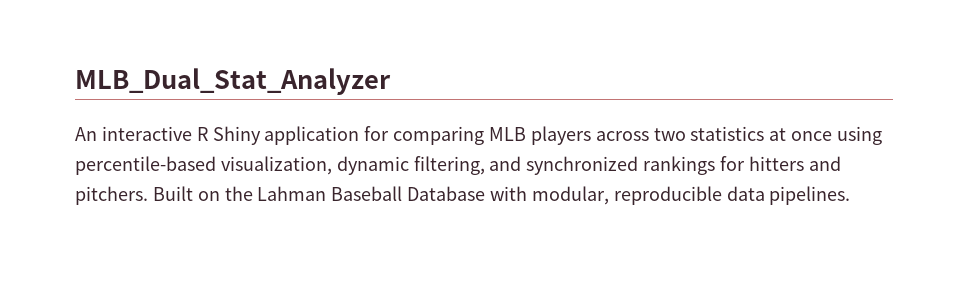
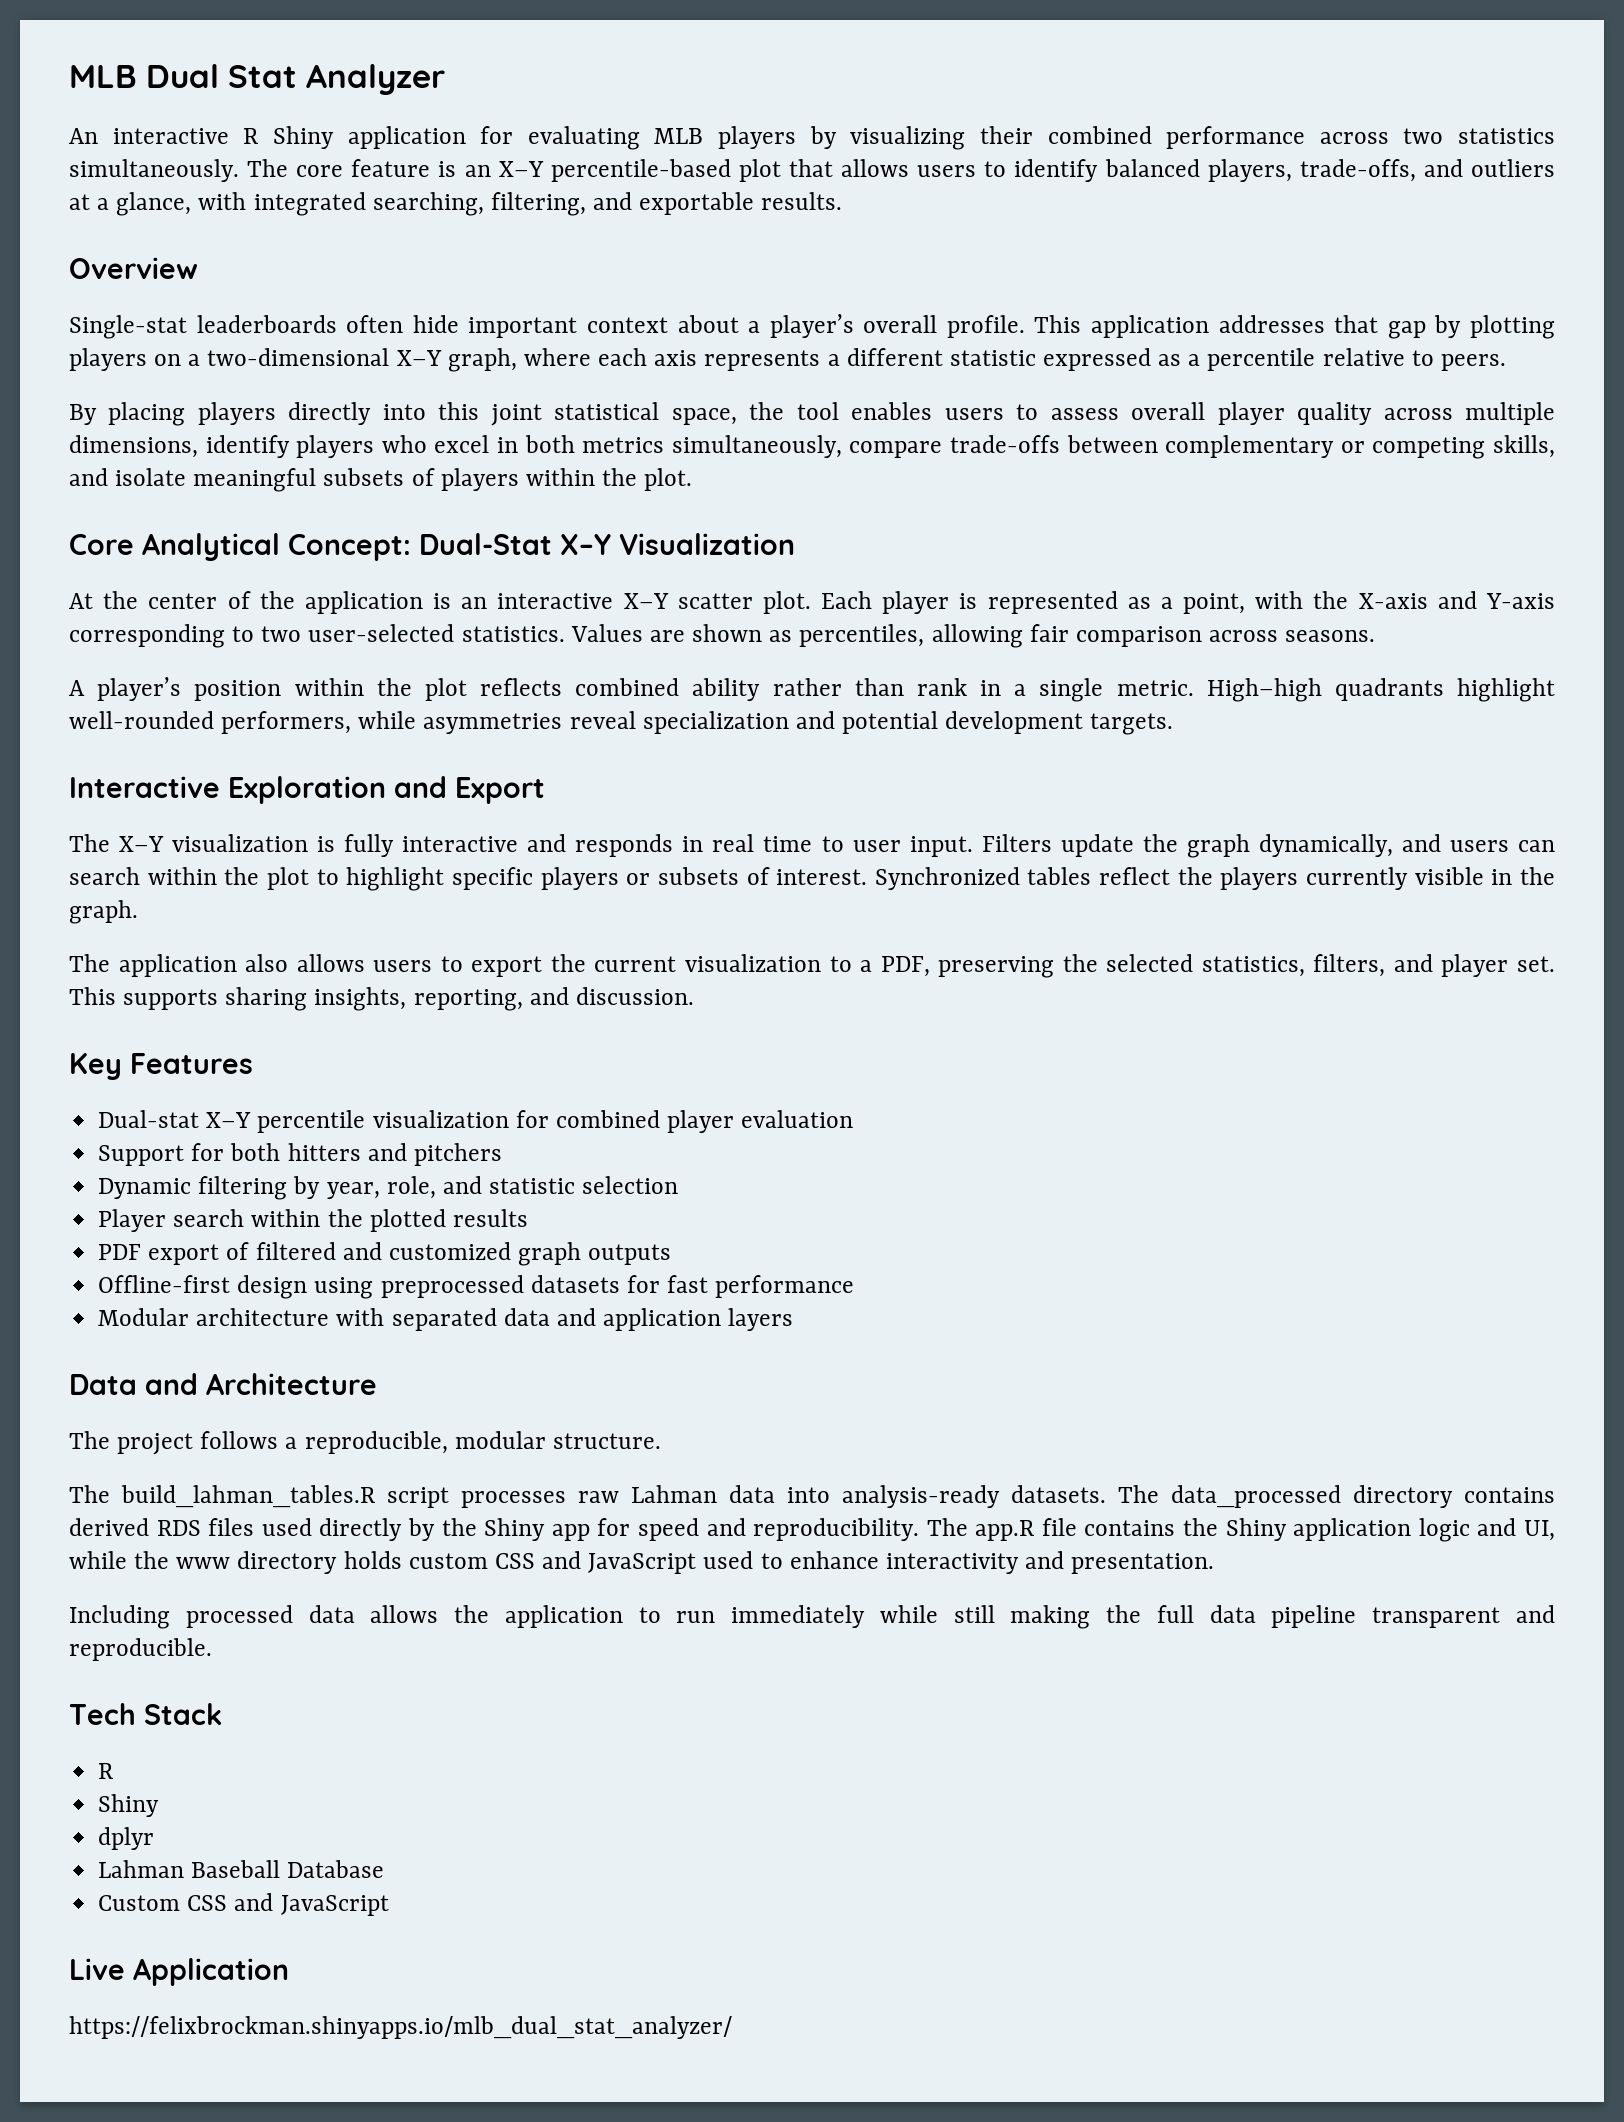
- MLB_Dual_Stat_Analyzer
+ MLB Dual Stat Analyzer
- An interactive R Shiny application for comparing MLB players across two statistics at once using percentile-based visualization, dynamic filtering, and synchronized rankings for hitters and pitchers. Built on the Lahman Baseball Database with modular, reproducible data pipelines.
+ An interactive R Shiny application for evaluating MLB players by visualizing their combined performance across two statistics simultaneously. The core feature is an X–Y percentile-based plot that allows users to identify balanced players, trade-offs, and outliers at a glance, with integrated searching, filtering, and exportable results.
+ Overview
+ Single-stat leaderboards often hide important context about a player’s overall profile. This application addresses that gap by plotting players on a two-dimensional X–Y graph, where each axis represents a different statistic expressed as a percentile relative to peers.
+ By placing players directly into this joint statistical space, the tool enables users to assess overall player quality across multiple dimensions, identify players who excel in both metrics simultaneously, compare trade-offs between complementary or competing skills, and isolate meaningful subsets of players within the plot.
+ Core Analytical Concept: Dual-Stat X–Y Visualization
+ At the center of the application is an interactive X–Y scatter plot. Each player is represented as a point, with the X-axis and Y-axis corresponding to two user-selected statistics. Values are shown as percentiles, allowing fair comparison across seasons.
+ A player’s position within the plot reflects combined ability rather than rank in a single metric. High–high quadrants highlight well-rounded performers, while asymmetries reveal specialization and potential development targets.
+ Interactive Exploration and Export
+ The X–Y visualization is fully interactive and responds in real time to user input. Filters update the graph dynamically, and users can search within the plot to highlight specific players or subsets of interest. Synchronized tables reflect the players currently visible in the graph.
+ The application also allows users to export the current visualization to a PDF, preserving the selected statistics, filters, and player set. This supports sharing insights, reporting, and discussion.
+ Key Features
+ Dual-stat X–Y percentile visualization for combined player evaluation
+ Support for both hitters and pitchers
+ Dynamic filtering by year, role, and statistic selection
+ Player search within the plotted results
+ PDF export of filtered and customized graph outputs
+ Offline-first design using preprocessed datasets for fast performance
+ Modular architecture with separated data and application layers
+ Data and Architecture
+ The project follows a reproducible, modular structure.
+ The build_lahman_tables.R script processes raw Lahman data into analysis-ready datasets. The data_processed directory contains derived RDS files used directly by the Shiny app for speed and reproducibility. The app.R file contains the Shiny application logic and UI, while the www directory holds custom CSS and JavaScript used to enhance interactivity and presentation.
+ Including processed data allows the application to run immediately while still making the full data pipeline transparent and reproducible.
+ Tech Stack
+ R
+ Shiny
+ dplyr
+ Lahman Baseball Database
+ Custom CSS and JavaScript
+ Live Application
+ https://felixbrockman.shinyapps.io/mlb_dual_stat_analyzer/

